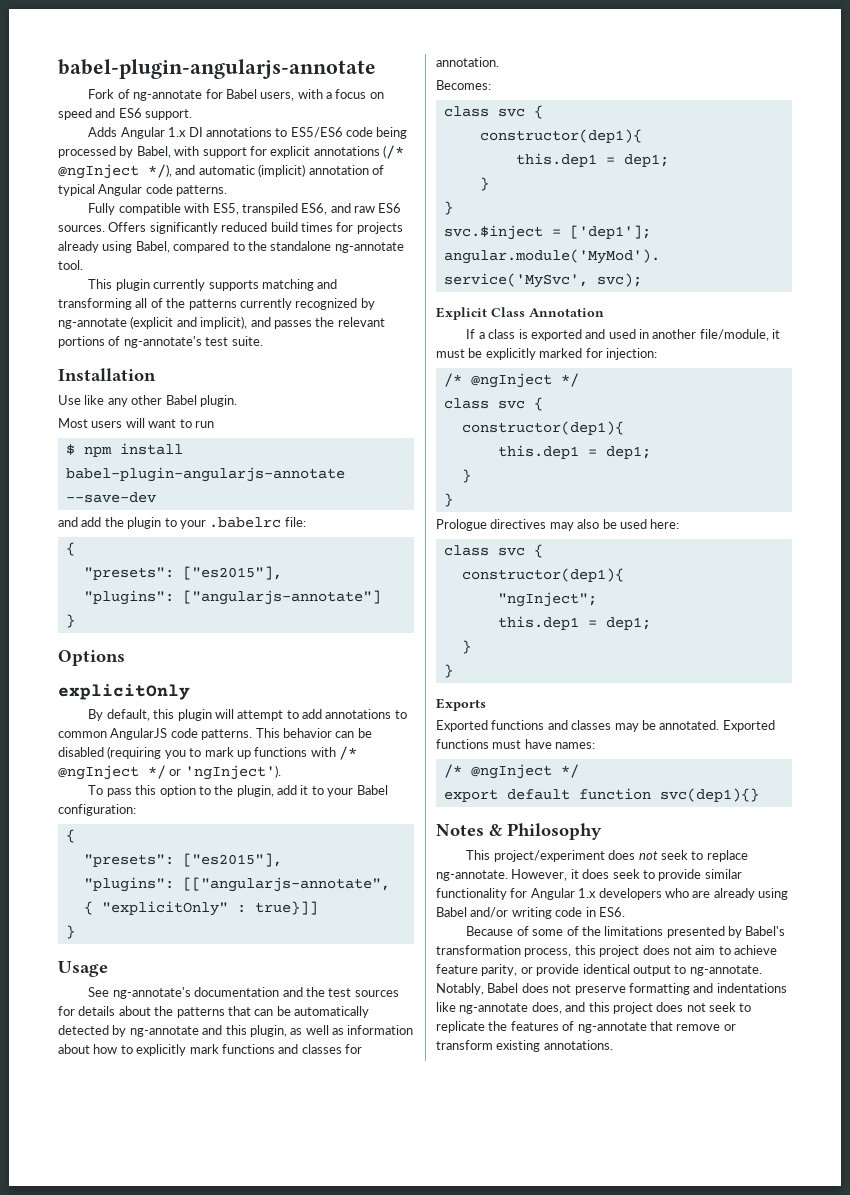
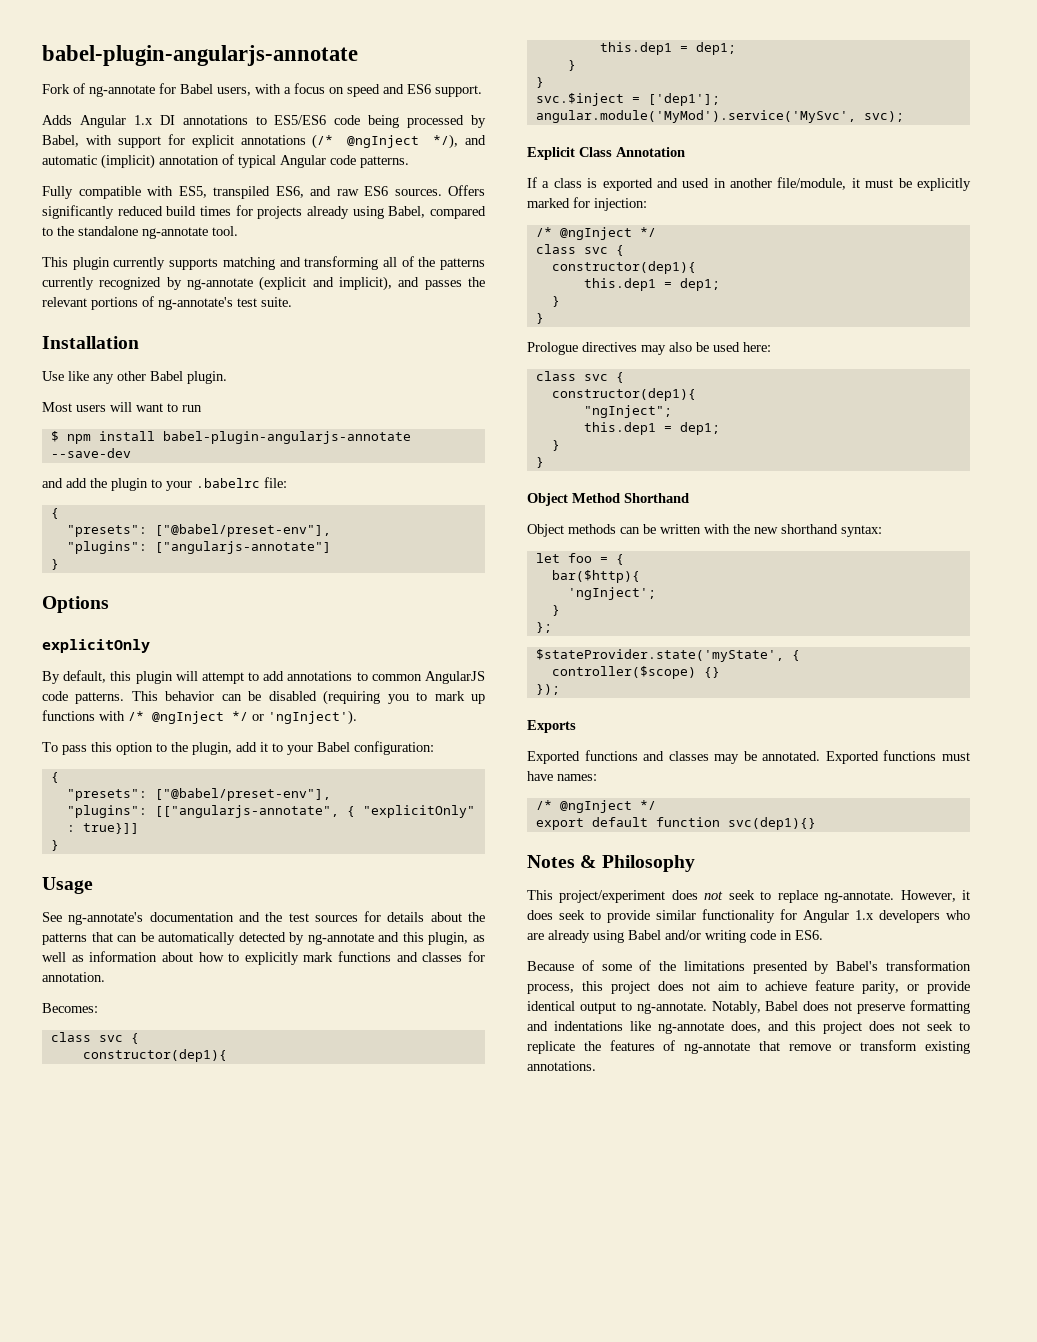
  and add the plugin to your .babelrc file:
  {
- "presets": ["es2015"],
+ "presets": ["@babel/preset-env"],
  To pass this option to the plugin, add it to your Babel configuration:
  {
- "presets": ["es2015"],
+ "presets": ["@babel/preset-env"],
+ Object Method Shorthand
+ Object methods can be written with the new shorthand syntax:
+ let foo = {
+ bar($http){
+ 'ngInject';
+ }
+ };
+ $stateProvider.state('myState', {
+ controller($scope) {}
+ });

